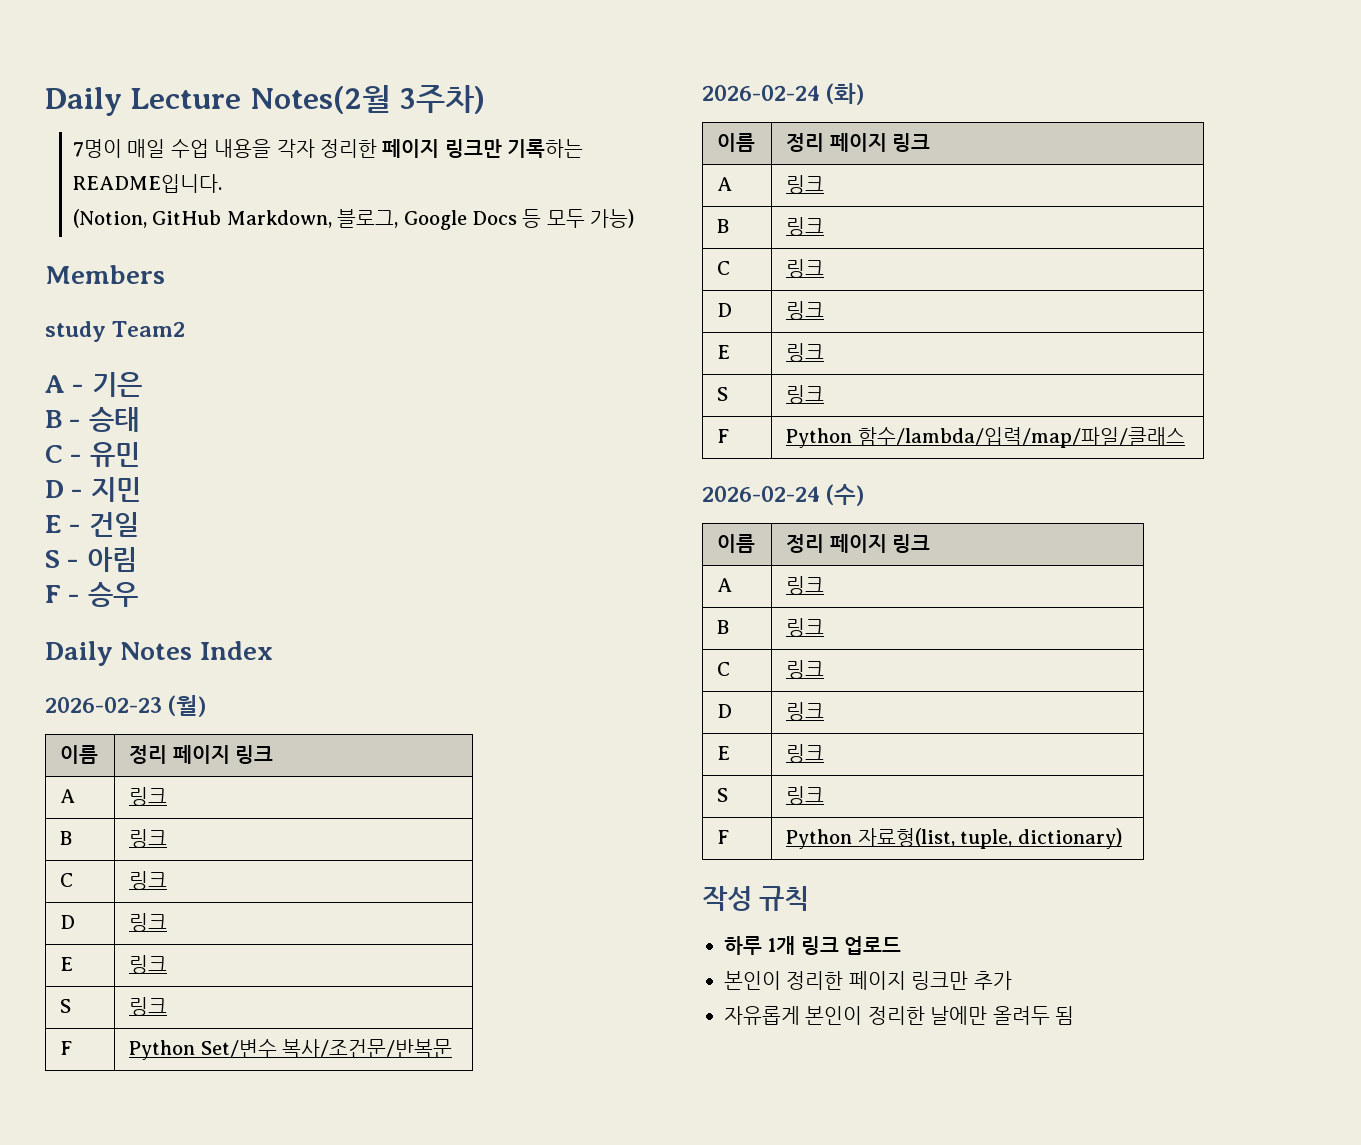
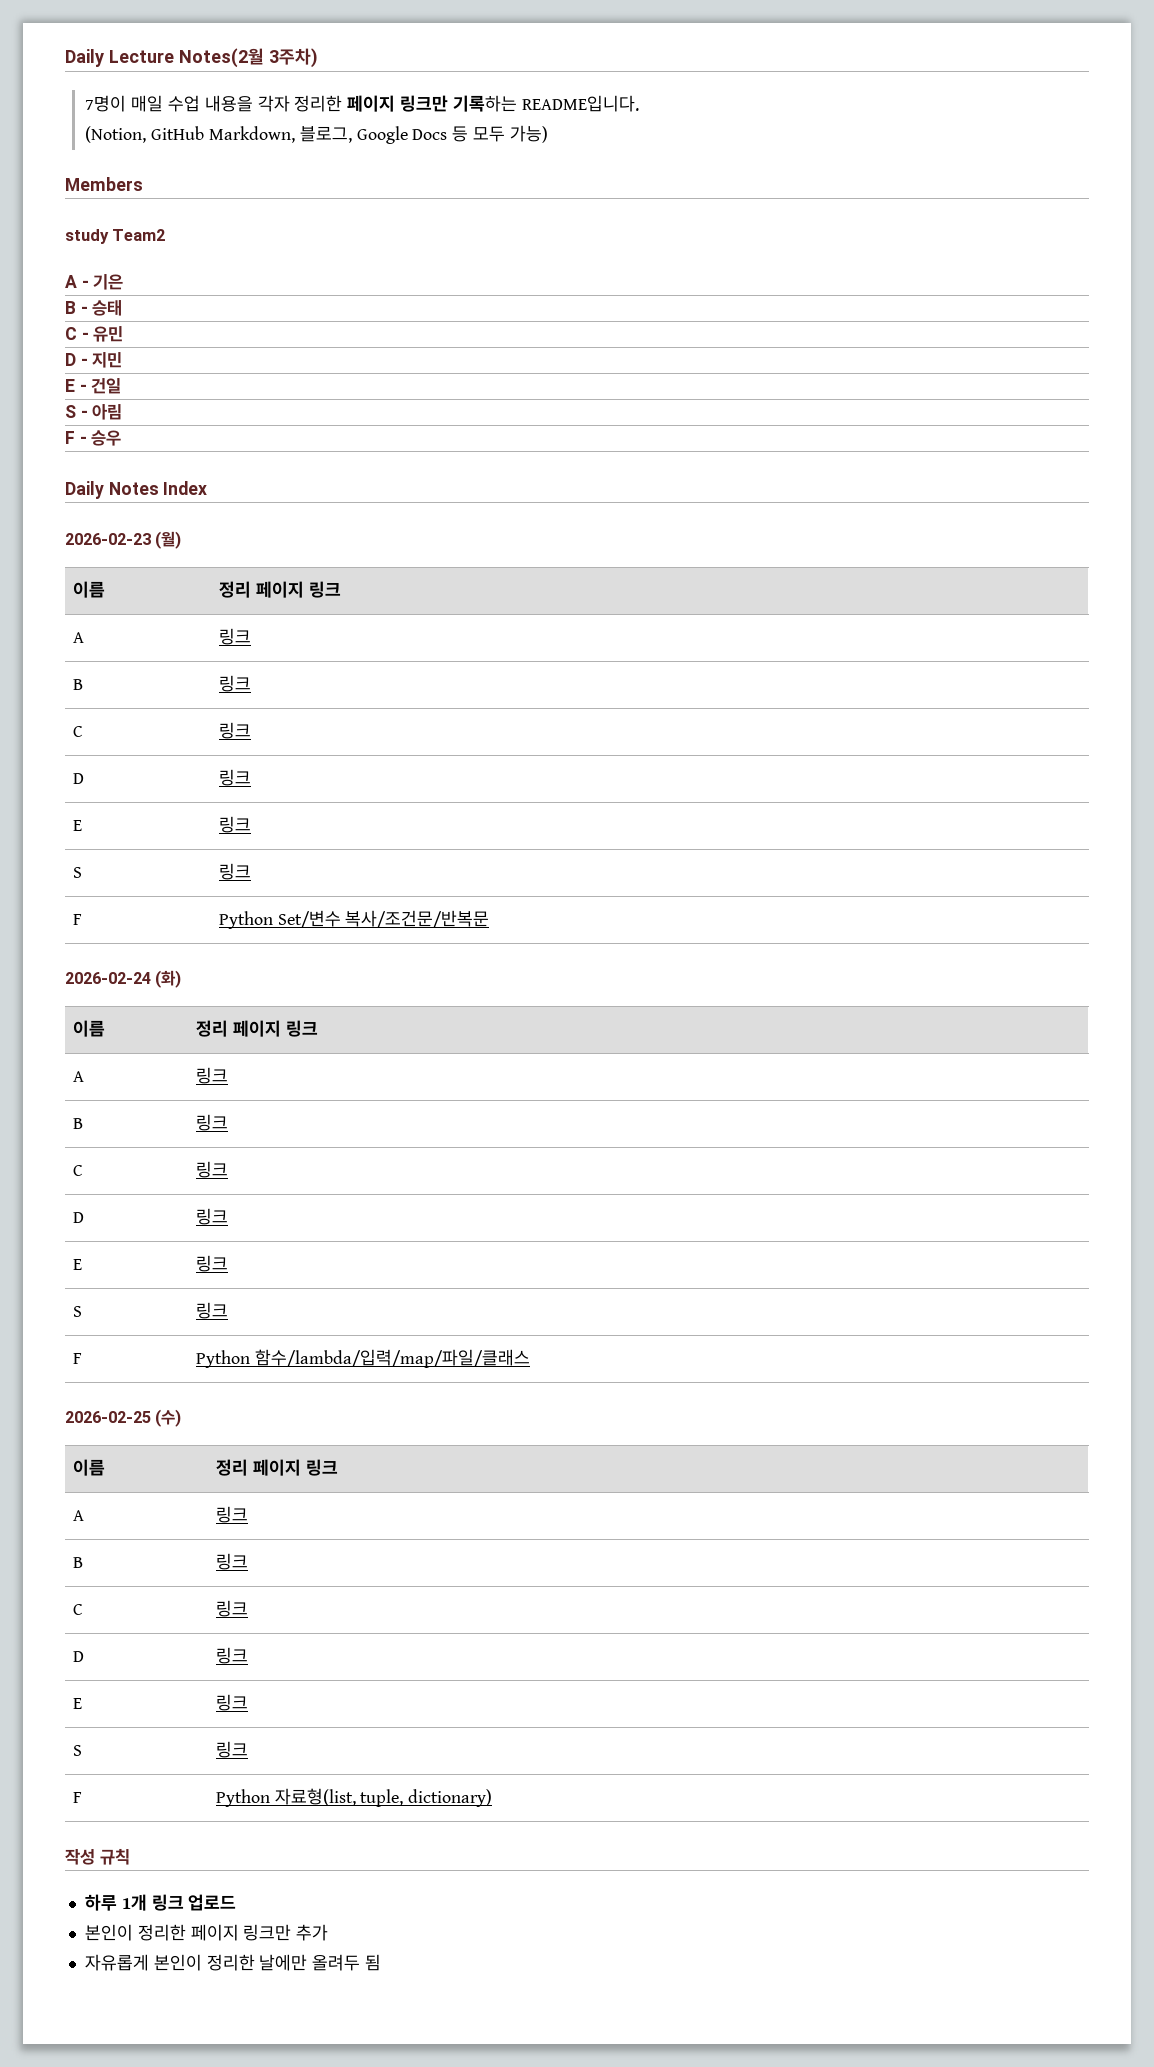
- 2026-02-24 (수)
+ 2026-02-25 (수)

